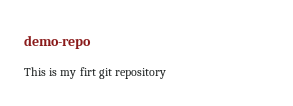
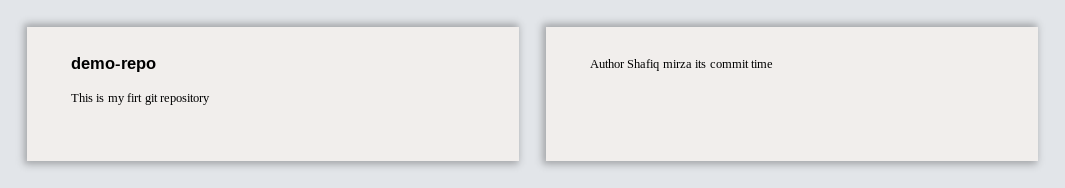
+ Author Shafiq mirza its commit time

